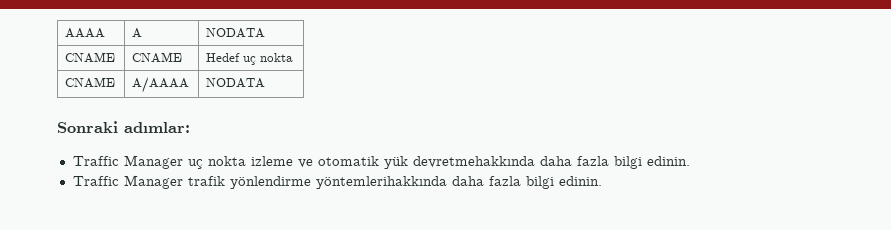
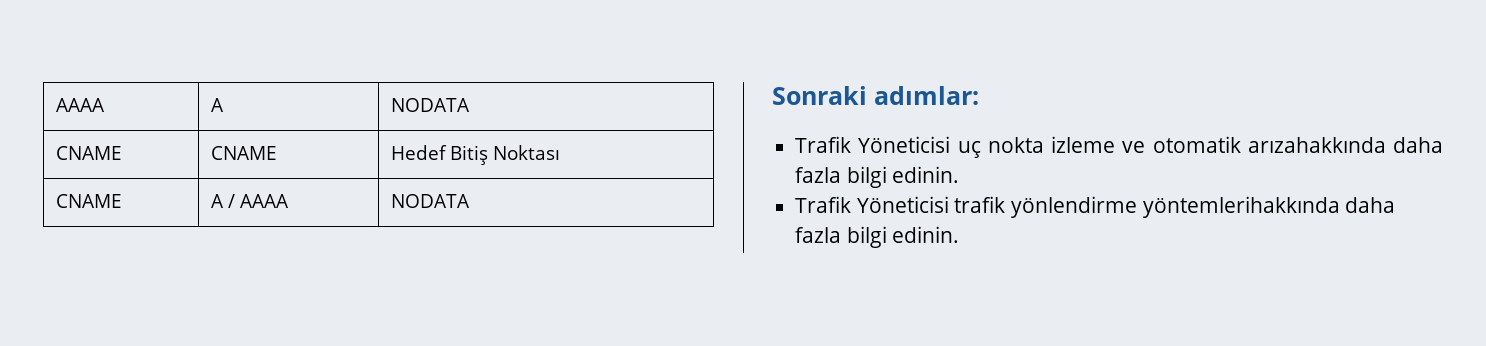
- CNAME | CNAME | Hedef uç nokta
- CNAME | A/AAAA | NODATA
+ CNAME | CNAME | Hedef Bitiş Noktası
+ CNAME | A / AAAA | NODATA
- Traffic Manager uç nokta izleme ve otomatik yük devretmehakkında daha fazla bilgi edinin.
+ Trafik Yöneticisi uç nokta izleme ve otomatik arızahakkında daha fazla bilgi edinin.
- Traffic Manager trafik yönlendirme yöntemlerihakkında daha fazla bilgi edinin.
+ Trafik Yöneticisi trafik yönlendirme yöntemlerihakkında daha fazla bilgi edinin.

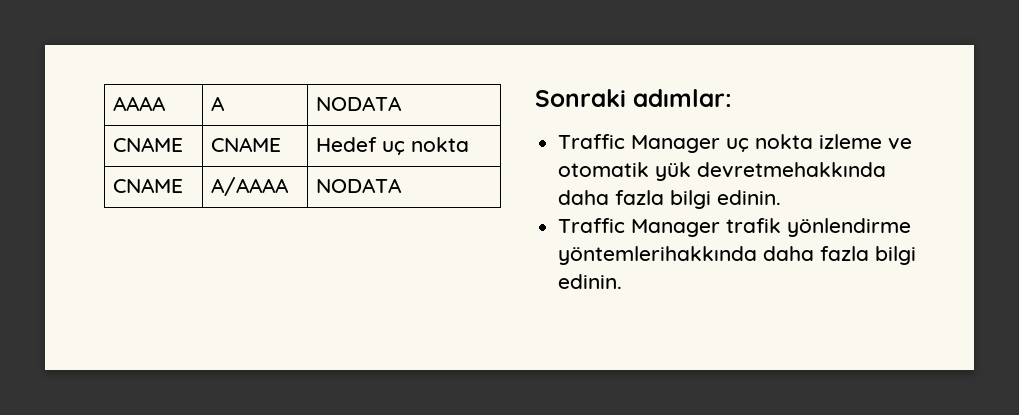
- CNAME | CNAME | Hedef Bitiş Noktası
- CNAME | A / AAAA | NODATA
+ CNAME | CNAME | Hedef uç nokta
+ CNAME | A/AAAA | NODATA
- Trafik Yöneticisi uç nokta izleme ve otomatik arızahakkında daha fazla bilgi edinin.
+ Traffic Manager uç nokta izleme ve otomatik yük devretmehakkında daha fazla bilgi edinin.
- Trafik Yöneticisi trafik yönlendirme yöntemlerihakkında daha fazla bilgi edinin.
+ Traffic Manager trafik yönlendirme yöntemlerihakkında daha fazla bilgi edinin.

